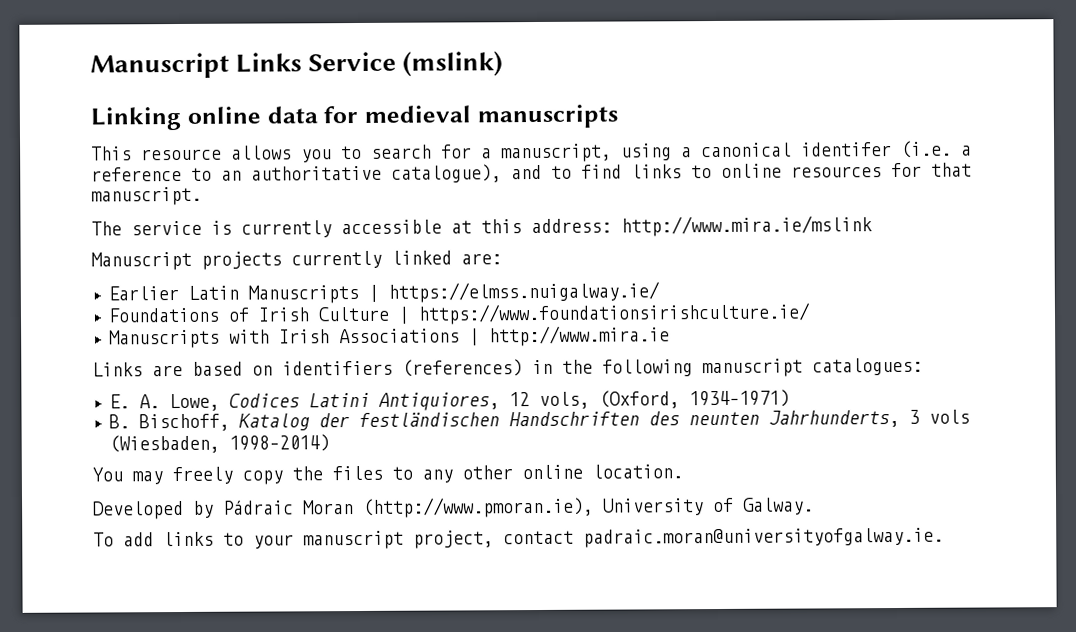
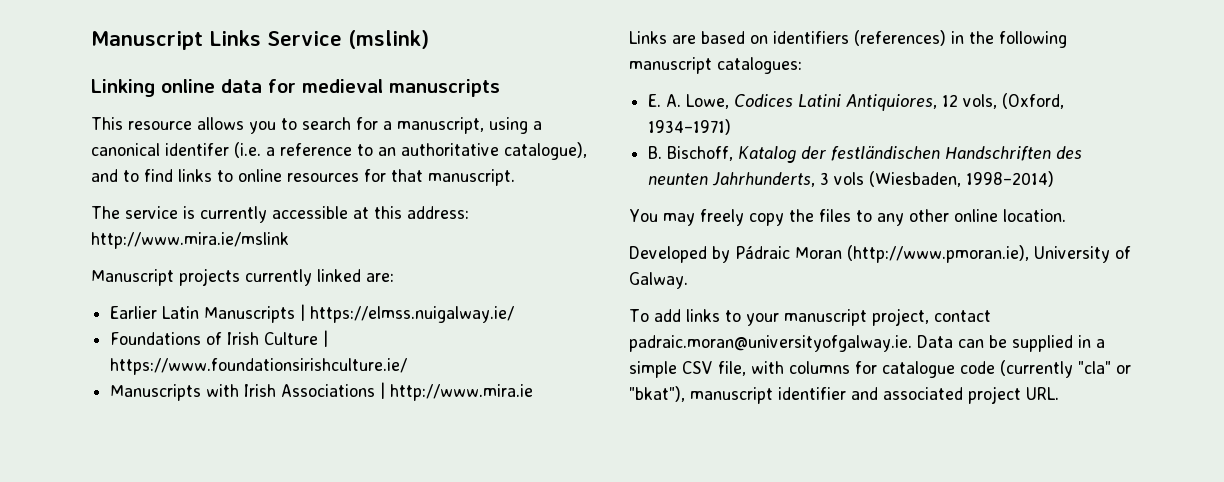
- To add links to your manuscript project, contact padraic.moran@universityofgalway.ie.
+ To add links to your manuscript project, contact padraic.moran@universityofgalway.ie. Data can be supplied in a simple CSV file, with columns for catalogue code (currently "cla" or "bkat"), manuscript identifier and associated project URL.

